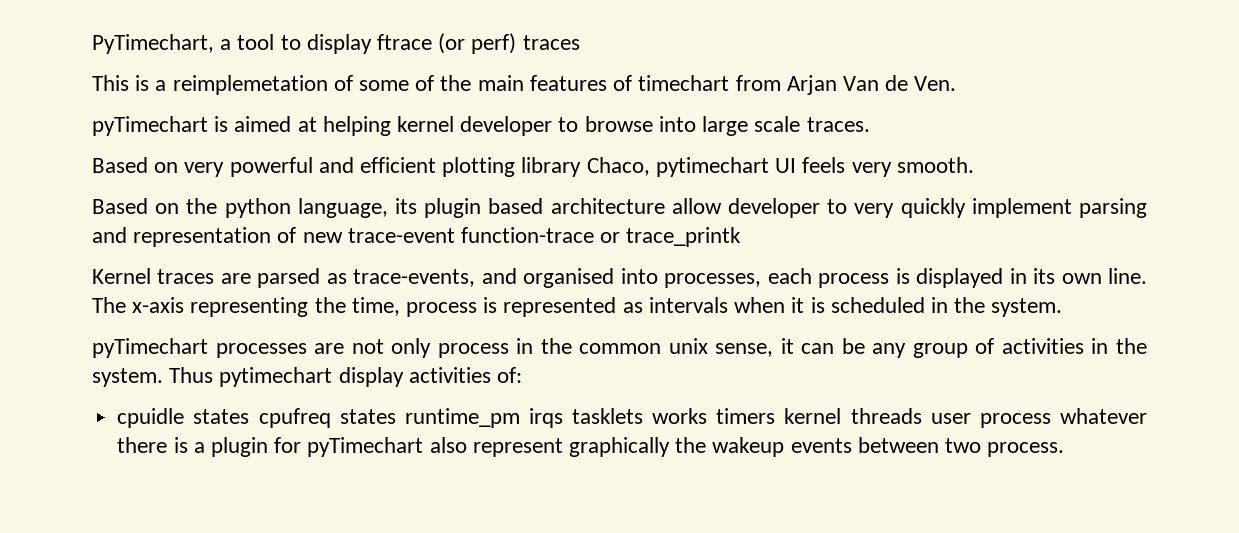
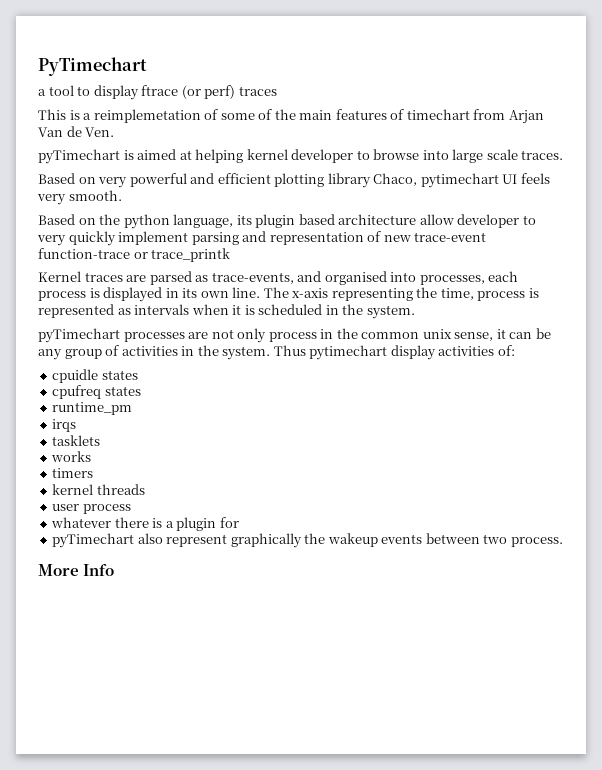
- PyTimechart, a tool to display ftrace (or perf) traces
+ PyTimechart
+ a tool to display ftrace (or perf) traces
- cpuidle states cpufreq states runtime_pm irqs tasklets works timers kernel threads user process whatever there is a plugin for pyTimechart also represent graphically the wakeup events between two process.
+ cpuidle states
+ cpufreq states
+ runtime_pm
+ irqs
+ tasklets
+ works
+ timers
+ kernel threads
+ user process
+ whatever there is a plugin for
+ pyTimechart also represent graphically the wakeup events between two process.
+ More Info

